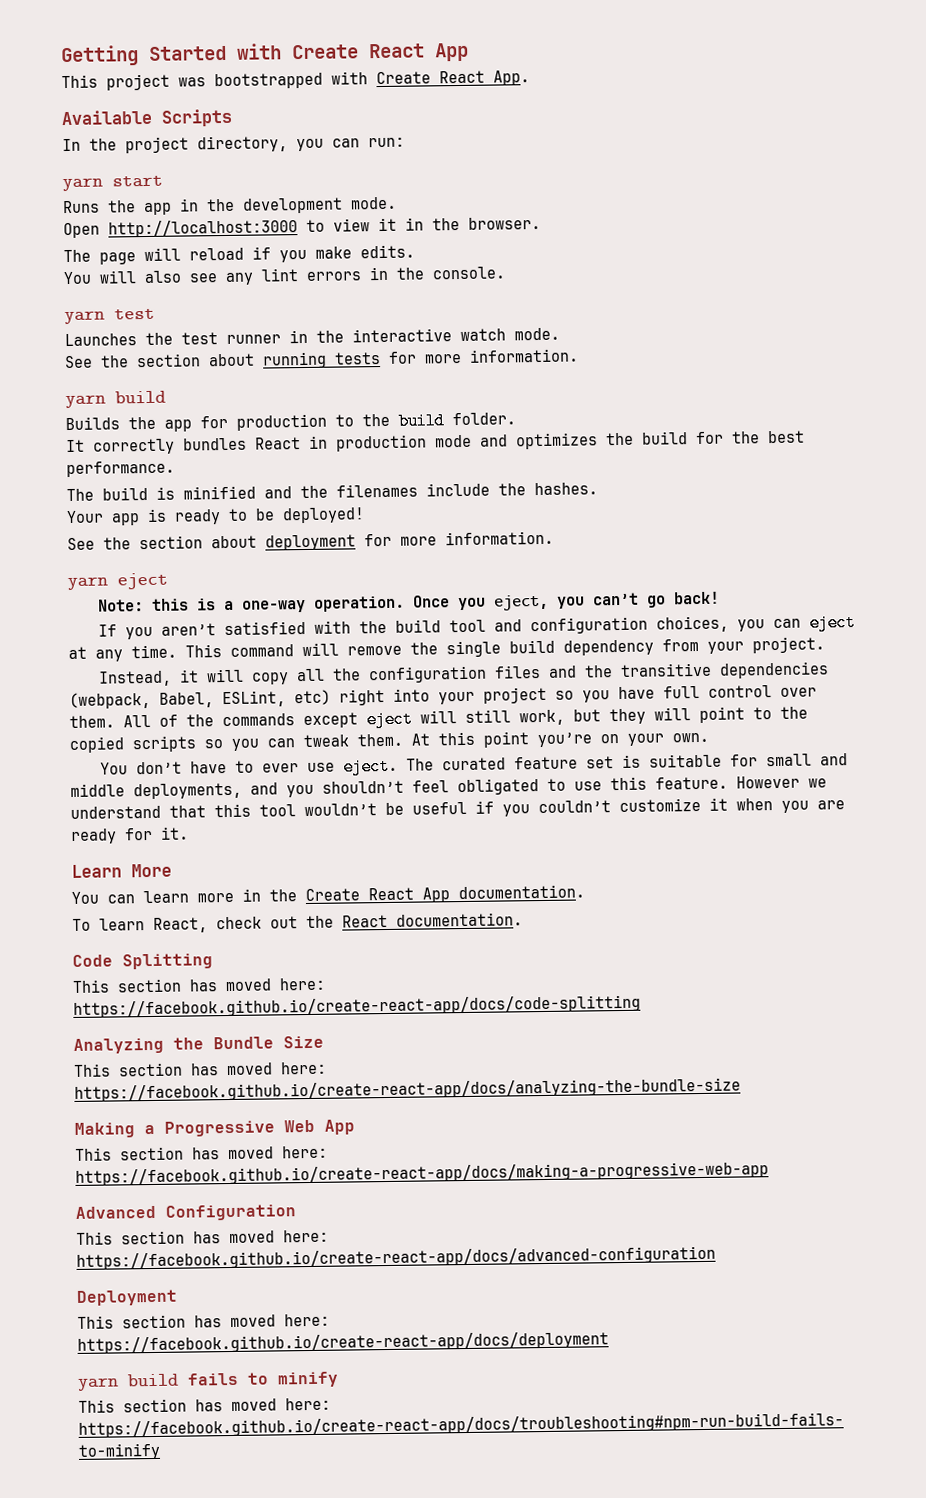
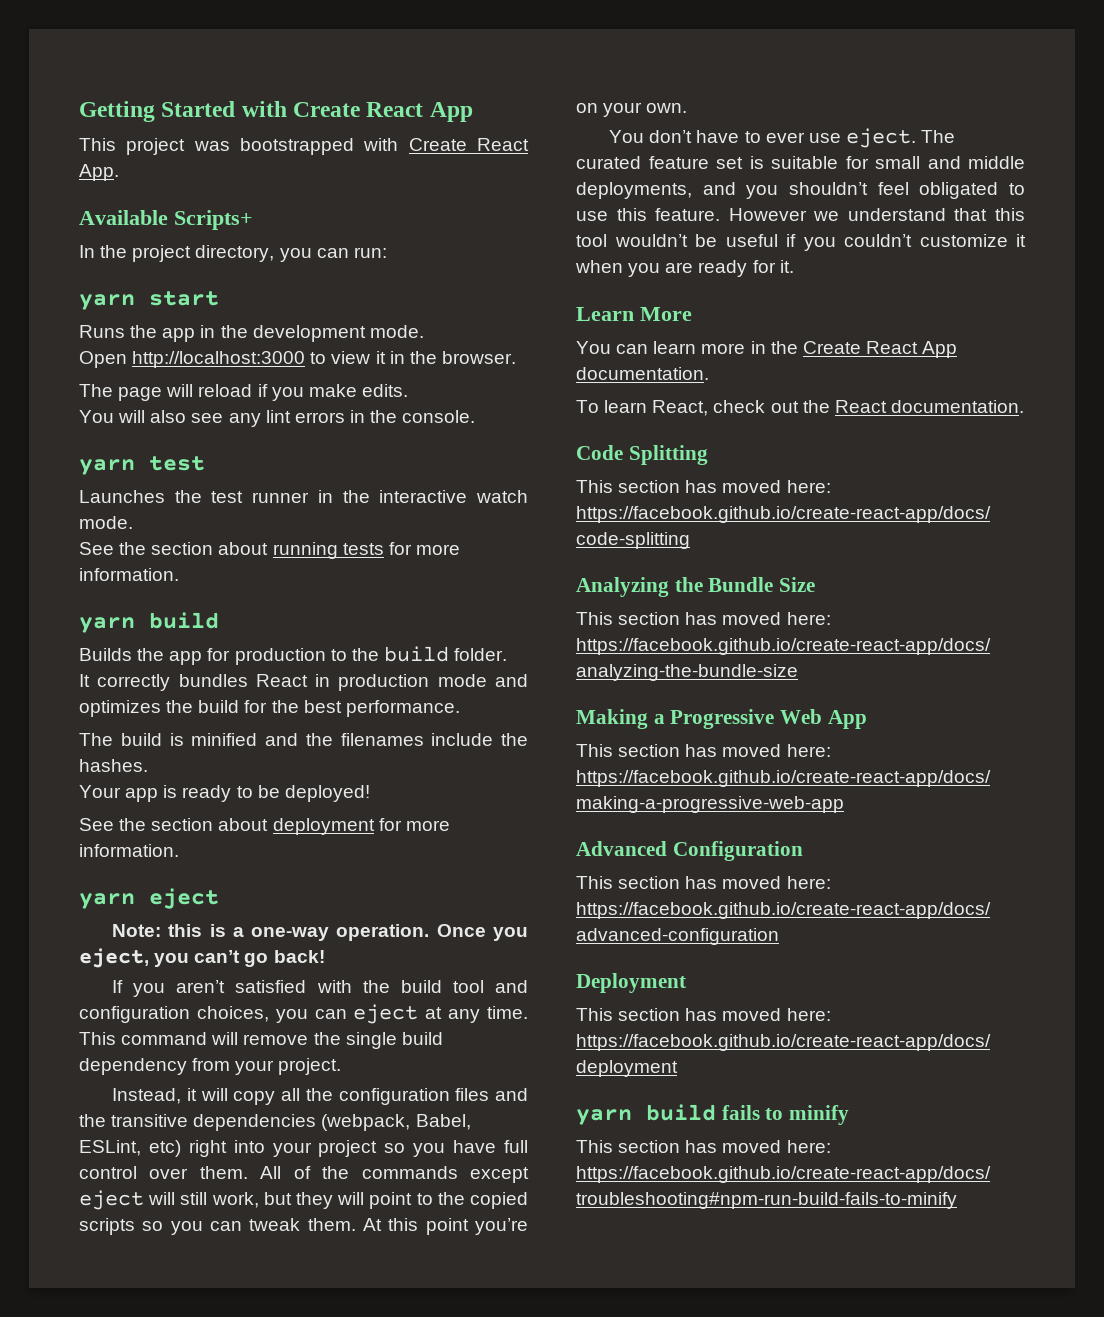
- Available Scripts
+ Available Scripts+

